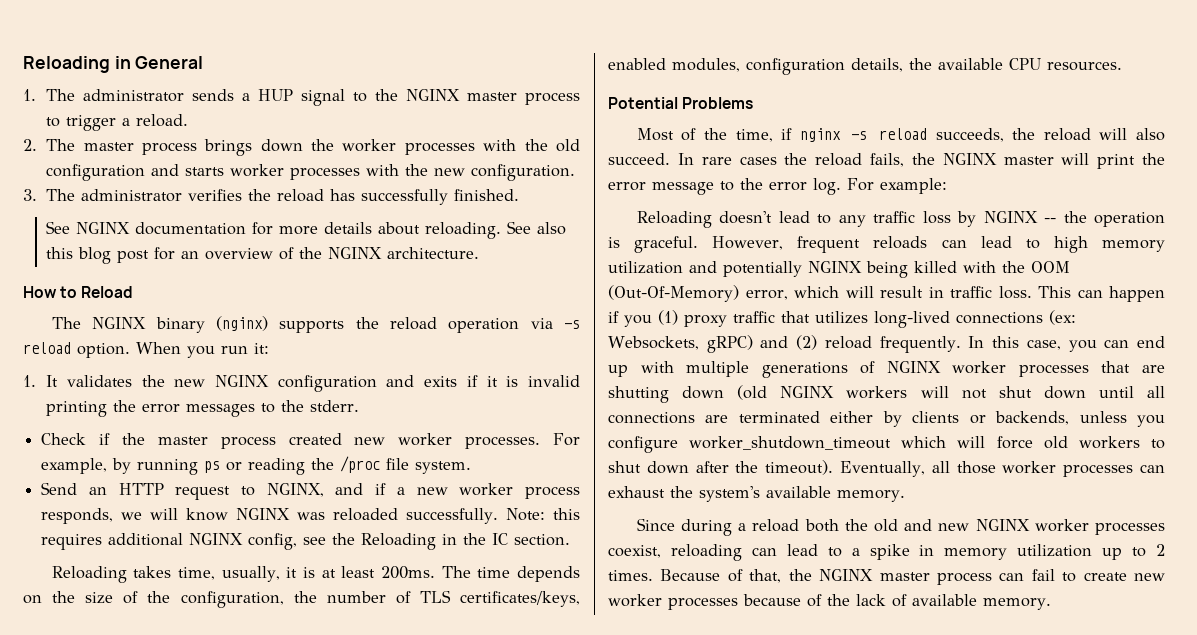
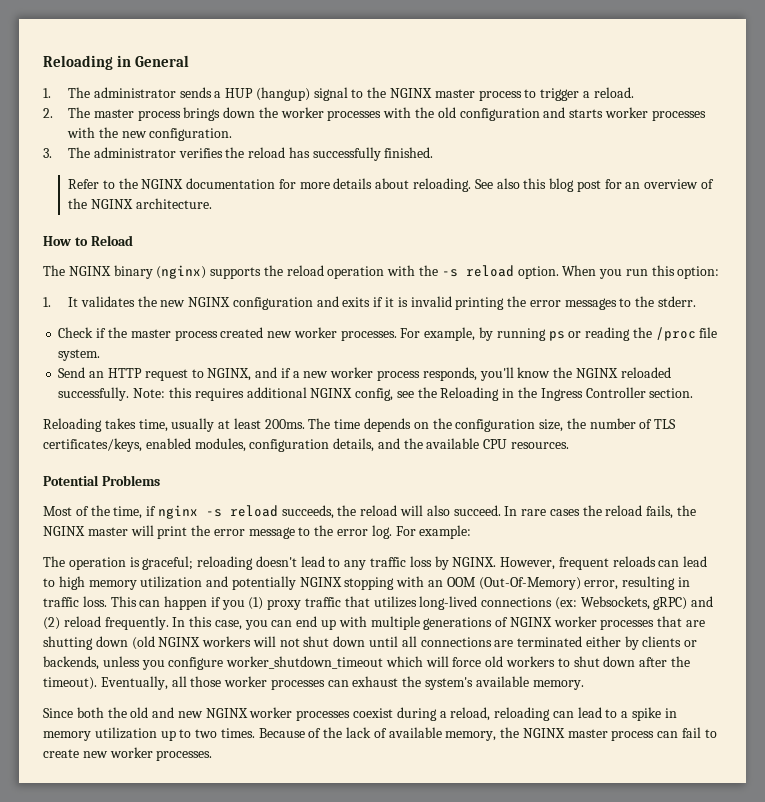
- 1. The administrator sends a HUP signal to the NGINX master process to trigger a reload.
+ 1. The administrator sends a HUP (hangup) signal to the NGINX master process to trigger a reload.
- See NGINX documentation for more details about reloading.
+ Refer to the NGINX documentation for more details about reloading.
- The NGINX binary (nginx) supports the reload operation via -s reload option.
+ The NGINX binary (nginx) supports the reload operation with the -s reload option.
- When you run it:
+ When you run this option:
- Send an HTTP request to NGINX, and if a new worker process responds, we will know NGINX was reloaded successfully.
+ Send an HTTP request to NGINX, and if a new worker process responds, you'll know the NGINX reloaded successfully.
- Note: this requires additional NGINX config, see the Reloading in the IC section.
+ Note: this requires additional NGINX config, see the Reloading in the Ingress Controller section.
- Reloading takes time, usually, it is at least 200ms.
+ Reloading takes time, usually at least 200ms.
- The time depends on the size of the configuration, the number of TLS certificates/keys, enabled modules, configuration details, the available CPU resources.
+ The time depends on the configuration size, the number of TLS certificates/keys, enabled modules, configuration details, and the available CPU resources.
- Reloading doesn't lead to any traffic loss by NGINX -- the operation is graceful.
+ The operation is graceful; reloading doesn't lead to any traffic loss by NGINX.
- However, frequent reloads can lead to high memory utilization and potentially NGINX being killed with the OOM (Out-Of-Memory) error, which will result in traffic loss.
+ However, frequent reloads can lead to high memory utilization and potentially NGINX stopping with an OOM (Out-Of-Memory) error, resulting in traffic loss.
- Since during a reload both the old and new NGINX worker processes coexist, reloading can lead to a spike in memory utilization up to 2 times.
+ Since both the old and new NGINX worker processes coexist during a reload, reloading can lead to a spike in memory utilization up to two times.
- Because of that, the NGINX master process can fail to create new worker processes because of the lack of available memory.
+ Because of the lack of available memory, the NGINX master process can fail to create new worker processes.

